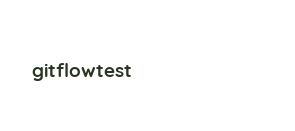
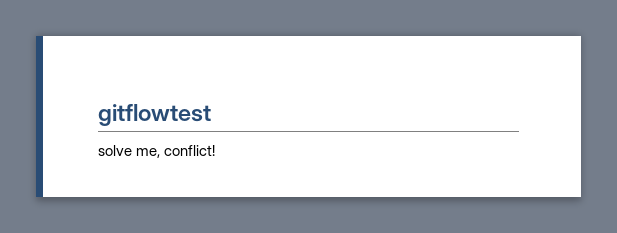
+ solve me, conflict!

